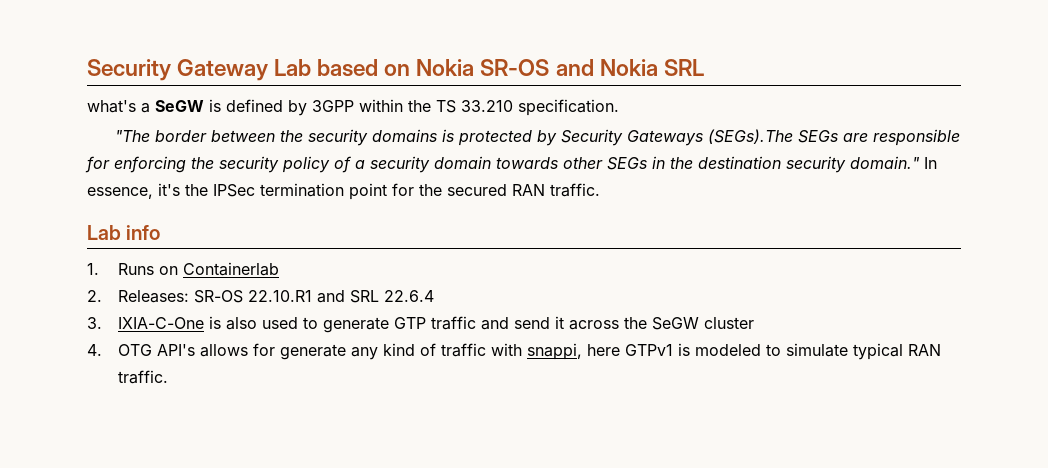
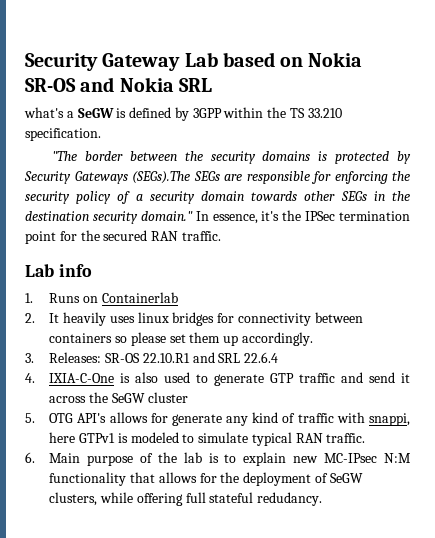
- 2. Releases: SR-OS 22.10.R1 and SRL 22.6.4
+ 2. It heavily uses linux bridges for connectivity between containers so please set them up accordingly.
+ 3. Releases: SR-OS 22.10.R1 and SRL 22.6.4
- 3. IXIA-C-One is also used to generate GTP traffic and send it across the SeGW cluster
+ 4. IXIA-C-One is also used to generate GTP traffic and send it across the SeGW cluster
- 4. OTG API's allows for generate any kind of traffic with snappi, here GTPv1 is modeled to simulate typical RAN traffic.
+ 5. OTG API's allows for generate any kind of traffic with snappi, here GTPv1 is modeled to simulate typical RAN traffic.
+ 6. Main purpose of the lab is to explain new MC-IPsec N:M functionality that allows for the deployment of SeGW clusters, while offering full stateful redudancy.

